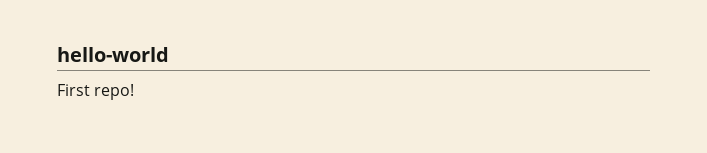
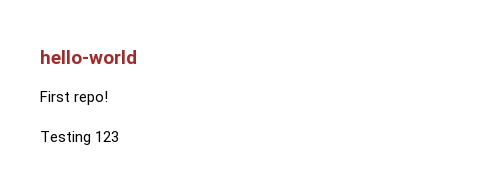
+ Testing 123

